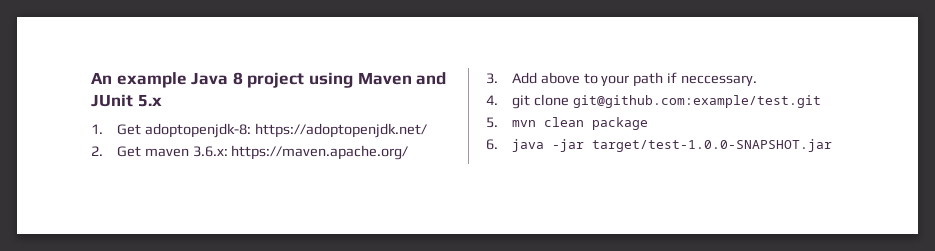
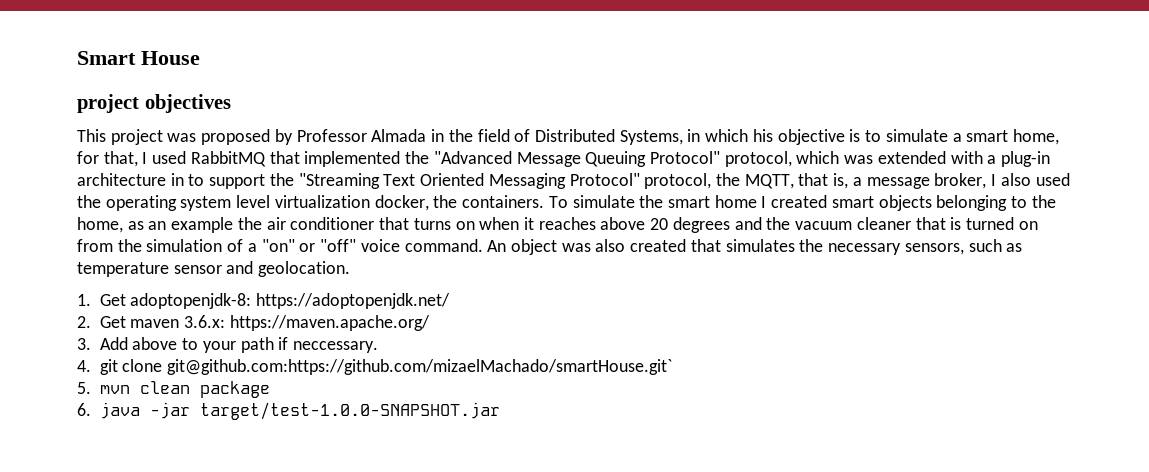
- An example Java 8 project using Maven and JUnit 5.x
+ Smart House
+ project objectives
+ This project was proposed by Professor Almada in the field of Distributed Systems, in which his objective is to simulate a smart home, for that, I used RabbitMQ that implemented the "Advanced Message Queuing Protocol" protocol, which was extended with a plug-in architecture in to support the "Streaming Text Oriented Messaging Protocol" protocol, the MQTT, that is, a message broker, I also used the operating system level virtualization docker, the containers. To simulate the smart home I created smart objects belonging to the home, as an example the air conditioner that turns on when it reaches above 20 degrees and the vacuum cleaner that is turned on from the simulation of a "on" or "off" voice command. An object was also created that simulates the necessary sensors, such as temperature sensor and geolocation.
- 4. git clone git@github.com:example/test.git
+ 4. git clone git@github.com:https://github.com/mizaelMachado/smartHouse.git`

